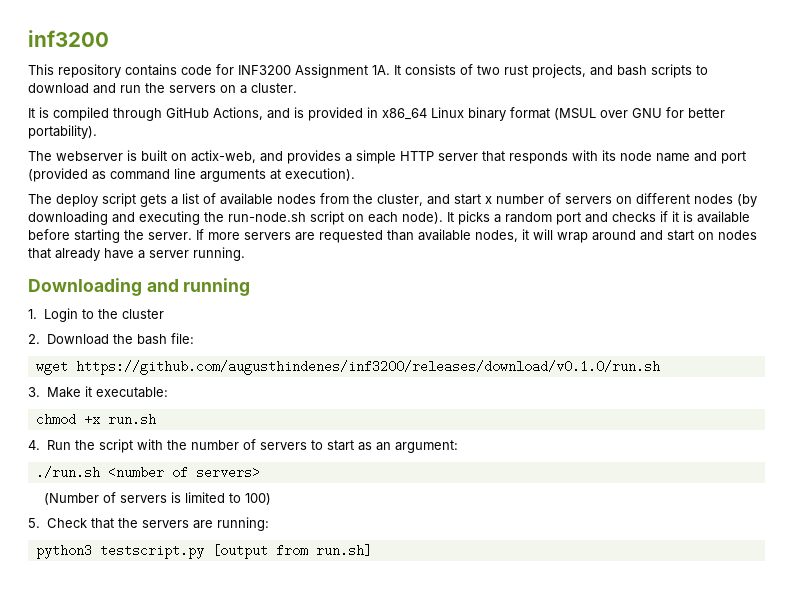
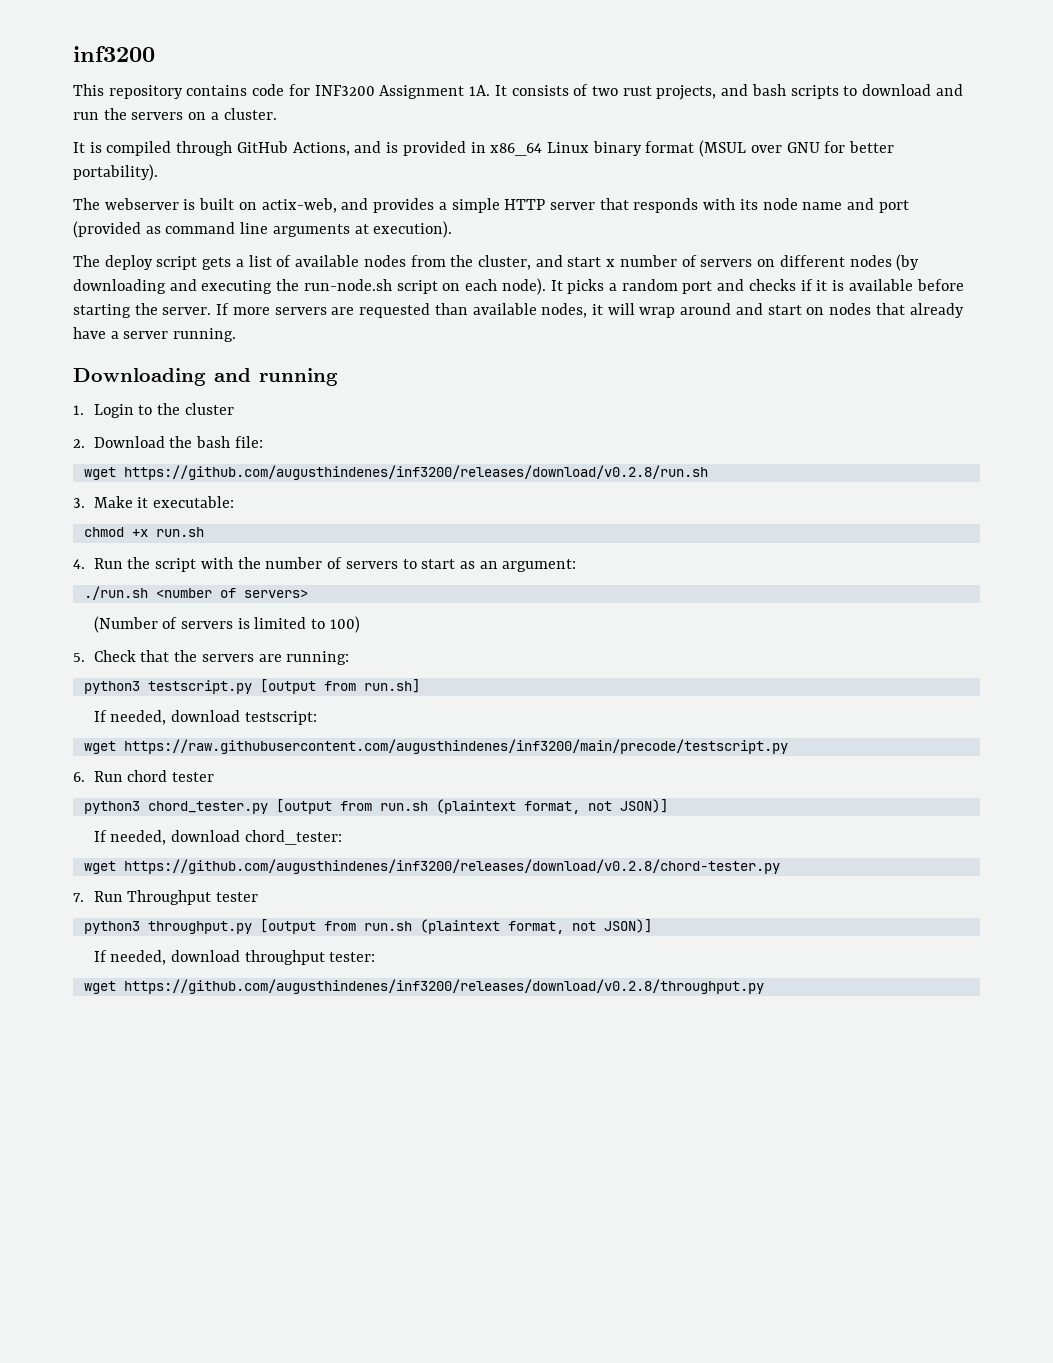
- wget https://github.com/augusthindenes/inf3200/releases/download/v0.1.0/run.sh
+ wget https://github.com/augusthindenes/inf3200/releases/download/v0.2.8/run.sh
+ If needed, download testscript:
+ wget https://raw.githubusercontent.com/augusthindenes/inf3200/main/precode/testscript.py
+ 6. Run chord tester
+ python3 chord_tester.py [output from run.sh (plaintext format, not JSON)]
+ If needed, download chord_tester:
+ wget https://github.com/augusthindenes/inf3200/releases/download/v0.2.8/chord-tester.py
+ 7. Run Throughput tester
+ python3 throughput.py [output from run.sh (plaintext format, not JSON)]
+ If needed, download throughput tester:
+ wget https://github.com/augusthindenes/inf3200/releases/download/v0.2.8/throughput.py

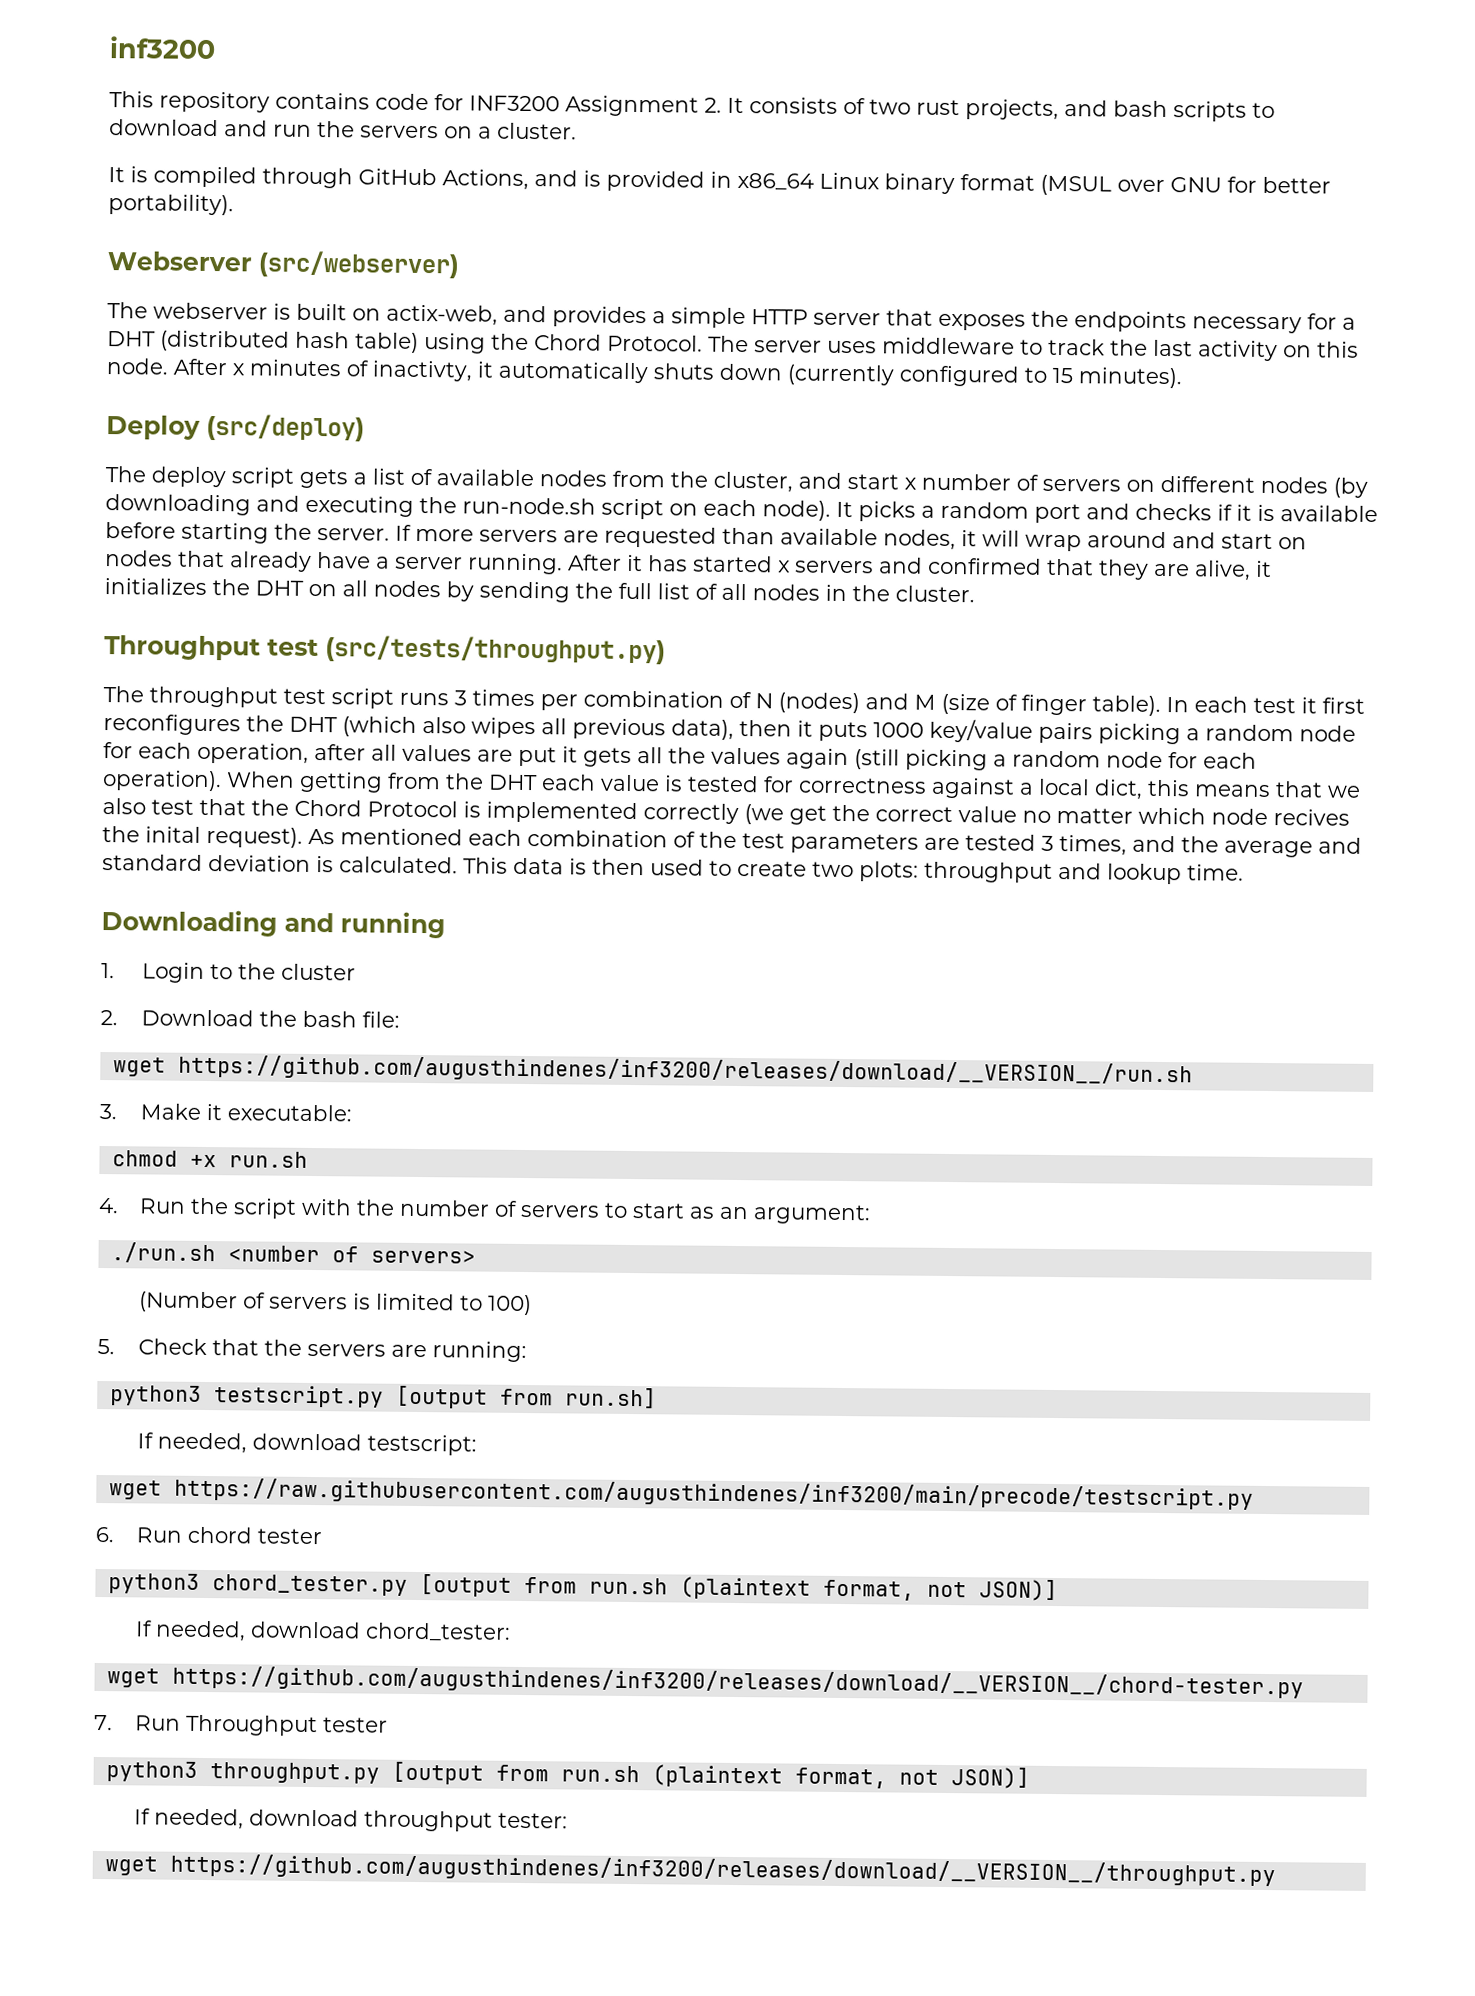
- This repository contains code for INF3200 Assignment 1A. It consists of two rust projects, and bash scripts to download and run the servers on a cluster.
+ This repository contains code for INF3200 Assignment 2. It consists of two rust projects, and bash scripts to download and run the servers on a cluster.
+ Webserver (src/webserver)
- The webserver is built on actix-web, and provides a simple HTTP server that responds with its node name and port (provided as command line arguments at execution).
+ The webserver is built on actix-web, and provides a simple HTTP server that exposes the endpoints necessary for a DHT (distributed hash table) using the Chord Protocol. The server uses middleware to track the last activity on this node. After x minutes of inactivty, it automatically shuts down (currently configured to 15 minutes).
+ Deploy (src/deploy)
+ After it has started x servers and confirmed that they are alive, it initializes the DHT on all nodes by sending the full list of all nodes in the cluster.
+ Throughput test (src/tests/throughput.py)
+ The throughput test script runs 3 times per combination of N (nodes) and M (size of finger table). In each test it first reconfigures the DHT (which also wipes all previous data), then it puts 1000 key/value pairs picking a random node for each operation, after all values are put it gets all the values again (still picking a random node for each operation). When getting from the DHT each value is tested for correctness against a local dict, this means that we also test that the Chord Protocol is implemented correctly (we get the correct value no matter which node recives the inital request). As mentioned each combination of the test parameters are tested 3 times, and the average and standard deviation is calculated. This data is then used to create two plots: throughput and lookup time.
- wget https://github.com/augusthindenes/inf3200/releases/download/v0.2.8/run.sh
+ wget https://github.com/augusthindenes/inf3200/releases/download/__VERSION__/run.sh
- wget https://github.com/augusthindenes/inf3200/releases/download/v0.2.8/chord-tester.py
+ wget https://github.com/augusthindenes/inf3200/releases/download/__VERSION__/chord-tester.py
- wget https://github.com/augusthindenes/inf3200/releases/download/v0.2.8/throughput.py
+ wget https://github.com/augusthindenes/inf3200/releases/download/__VERSION__/throughput.py

